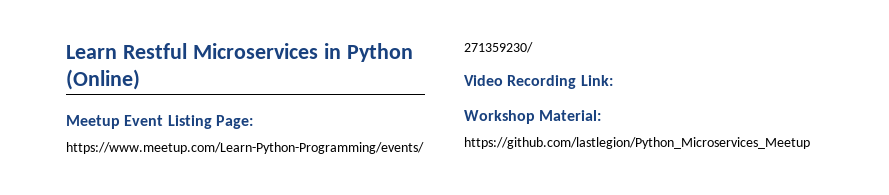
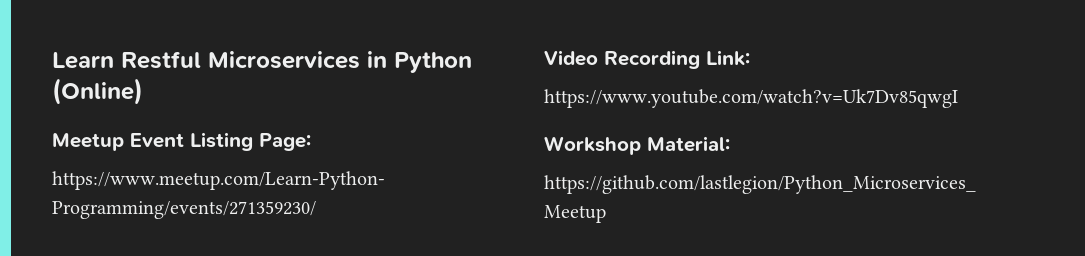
+ https://www.youtube.com/watch?v=Uk7Dv85qwgI

